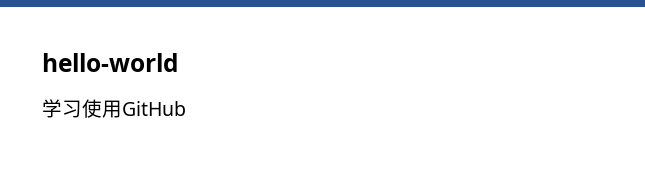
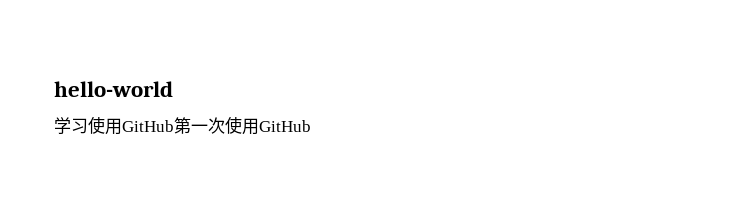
- 学习使用GitHub
+ 学习使用GitHub第一次使用GitHub

